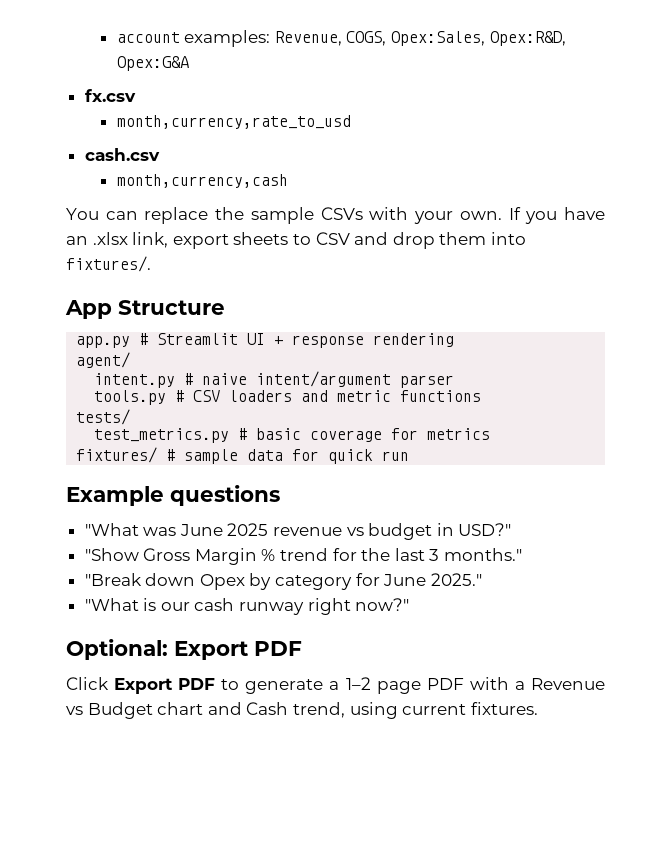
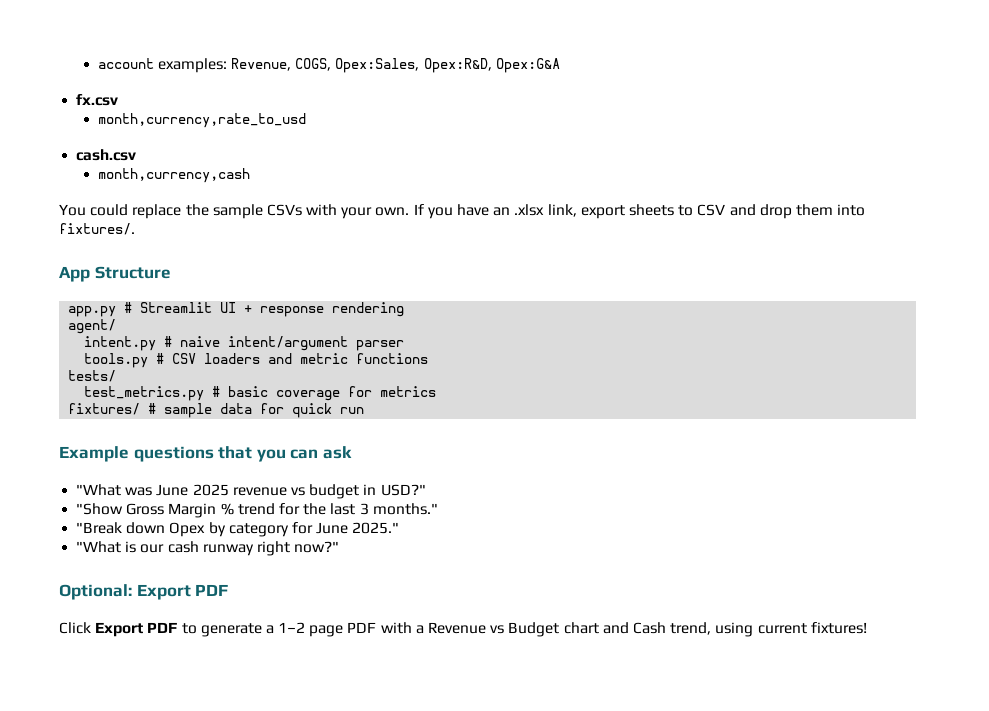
- You can replace the sample CSVs with your own.
+ You could replace the sample CSVs with your own.
- Example questions
+ Example questions that you can ask
- Click Export PDF to generate a 1–2 page PDF with a Revenue vs Budget chart and Cash trend, using current fixtures.
+ Click Export PDF to generate a 1–2 page PDF with a Revenue vs Budget chart and Cash trend, using current fixtures!

